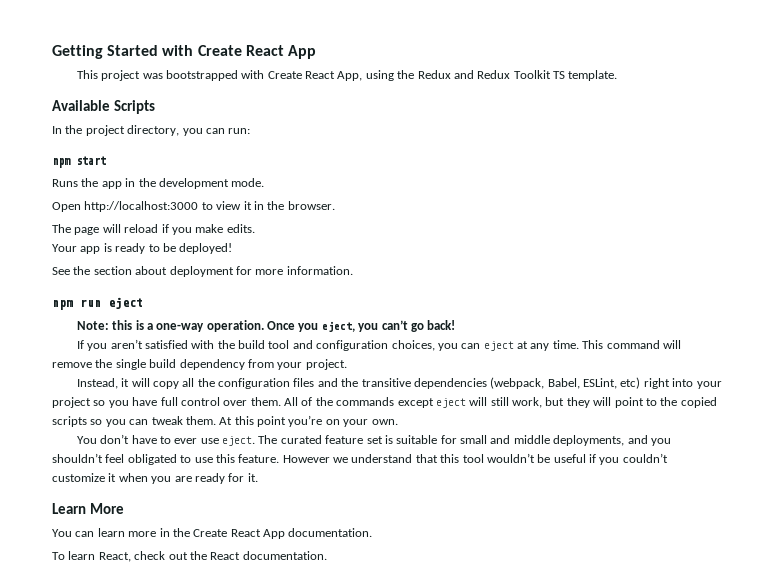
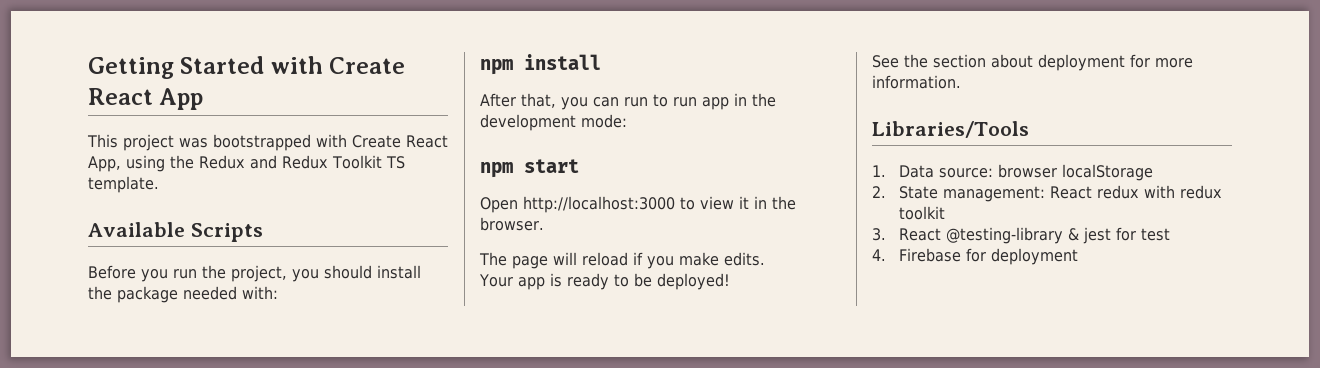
- In the project directory, you can run:
+ Before you run the project, you should install the package needed with:
+ npm install
+ After that, you can run to run app in the development mode:
  npm start
- Runs the app in the development mode.
- npm run eject
- Note: this is a one-way operation. Once you eject, you can’t go back!
- If you aren’t satisfied with the build tool and configuration choices, you can eject at any time. This command will remove the single build dependency from your project.
- Instead, it will copy all the configuration files and the transitive dependencies (webpack, Babel, ESLint, etc) right into your project so you have full control over them. All of the commands except eject will still work, but they will point to the copied scripts so you can tweak them. At this point you’re on your own.
- You don’t have to ever use eject. The curated feature set is suitable for small and middle deployments, and you shouldn’t feel obligated to use this feature. However we understand that this tool wouldn’t be useful if you couldn’t customize it when you are ready for it.
- Learn More
- You can learn more in the Create React App documentation.
- To learn React, check out the React documentation.
+ Libraries/Tools
+ 1. Data source: browser localStorage
+ 2. State management: React redux with redux toolkit
+ 3. React @testing-library & jest for test
+ 4. Firebase for deployment

